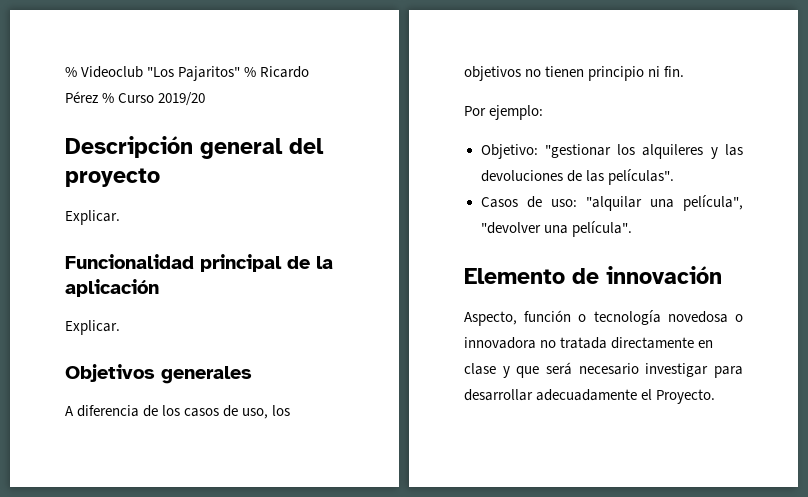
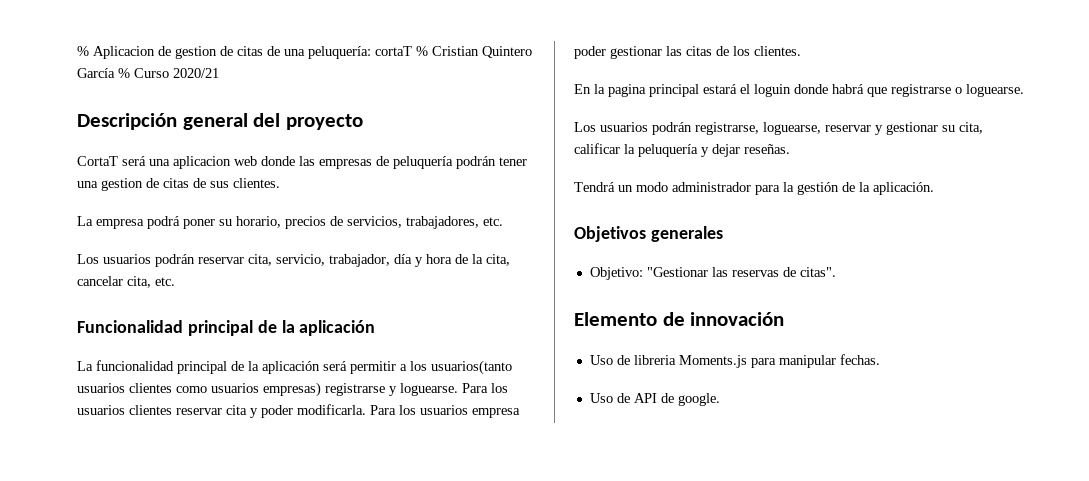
- % Videoclub "Los Pajaritos" % Ricardo Pérez % Curso 2019/20
+ % Aplicacion de gestion de citas de una peluquería: cortaT % Cristian Quintero García % Curso 2020/21
  Descripción general del proyecto
- Explicar.
+ CortaT será una aplicacion web donde las empresas de peluquería podrán tener una gestion de citas de sus clientes.
+ La empresa podrá poner su horario, precios de servicios, trabajadores, etc.
+ Los usuarios podrán reservar cita, servicio, trabajador, día y hora de la cita, cancelar cita, etc.
  Funcionalidad principal de la aplicación
- Explicar.
+ La funcionalidad principal de la aplicación será permitir a los usuarios(tanto usuarios clientes como usuarios empresas) registrarse y loguearse. Para los usuarios clientes reservar cita y poder modificarla. Para los usuarios empresa poder gestionar las citas de los clientes.
+ En la pagina principal estará el loguin donde habrá que registrarse o loguearse.
+ Los usuarios podrán registrarse, loguearse, reservar y gestionar su cita, calificar la peluquería y dejar reseñas.
+ Tendrá un modo administrador para la gestión de la aplicación.
  Objetivos generales
- A diferencia de los casos de uso, los objetivos no tienen principio ni fin.
- Por ejemplo:
- Objetivo: "gestionar los alquileres y las devoluciones de las películas".
- Casos de uso: "alquilar una película", "devolver una película".
+ Objetivo: "Gestionar las reservas de citas".
  Elemento de innovación
- Aspecto, función o tecnología novedosa o innovadora no tratada directamente en clase y que será necesario investigar para desarrollar adecuadamente el Proyecto.
+ Uso de libreria Moments.js para manipular fechas.
+ Uso de API de google.

